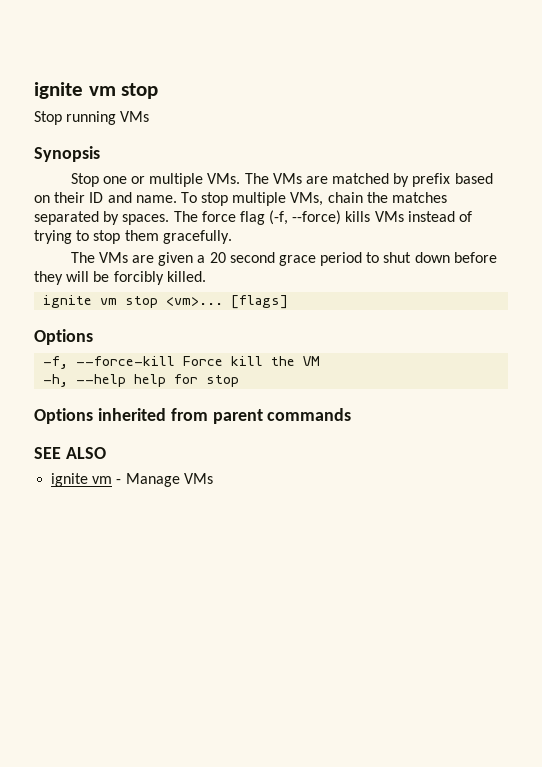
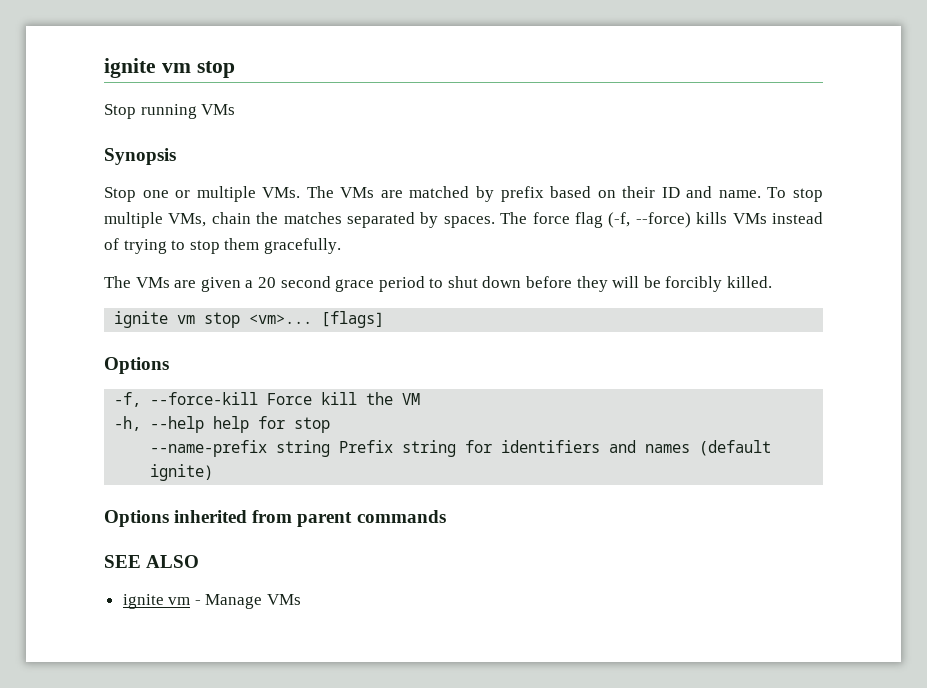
+ --name-prefix string Prefix string for identifiers and names (default ignite)

